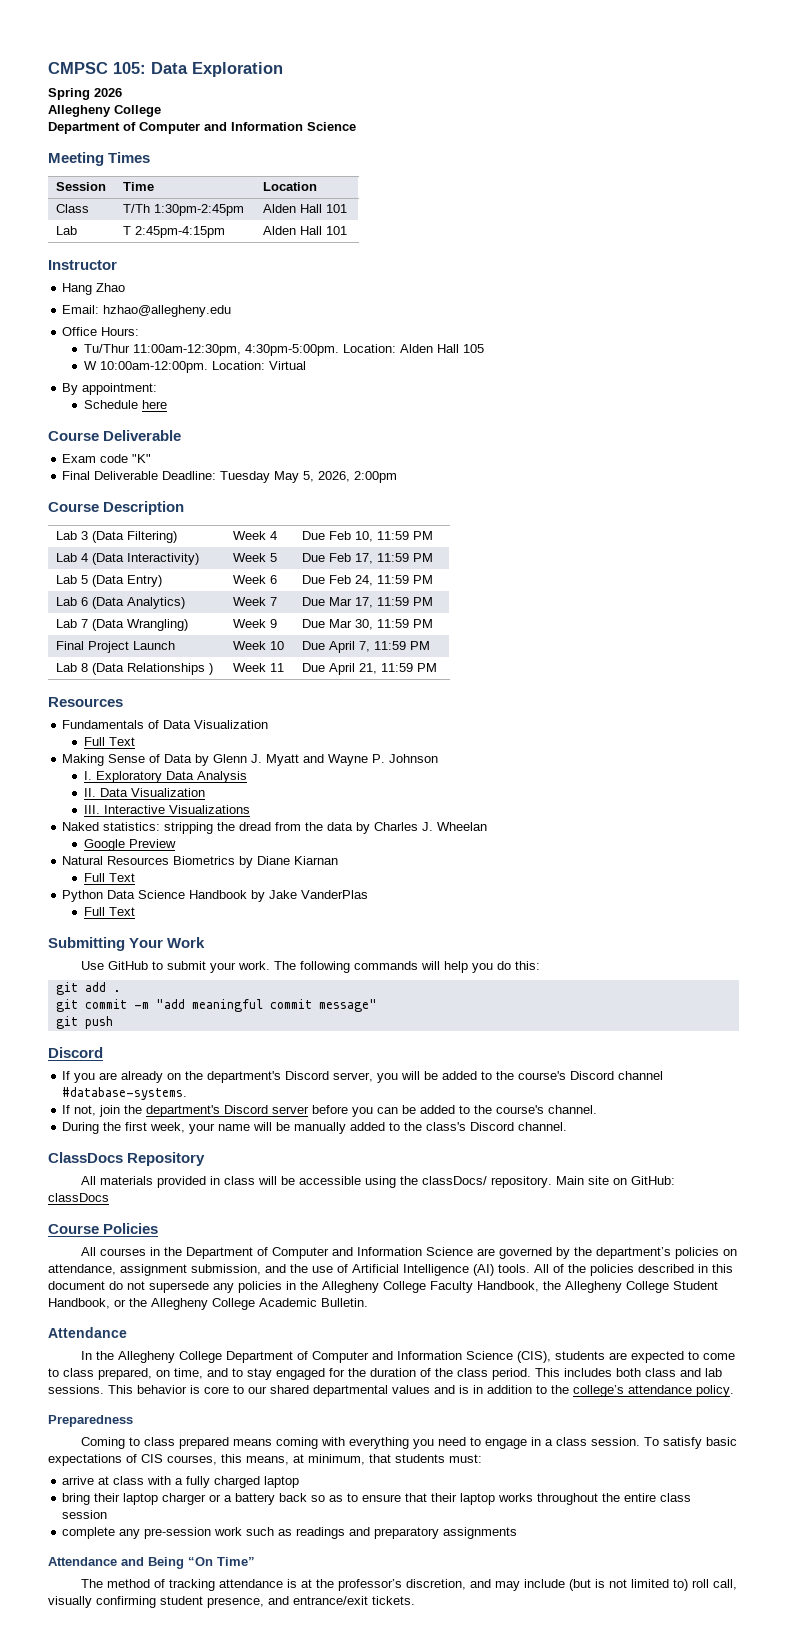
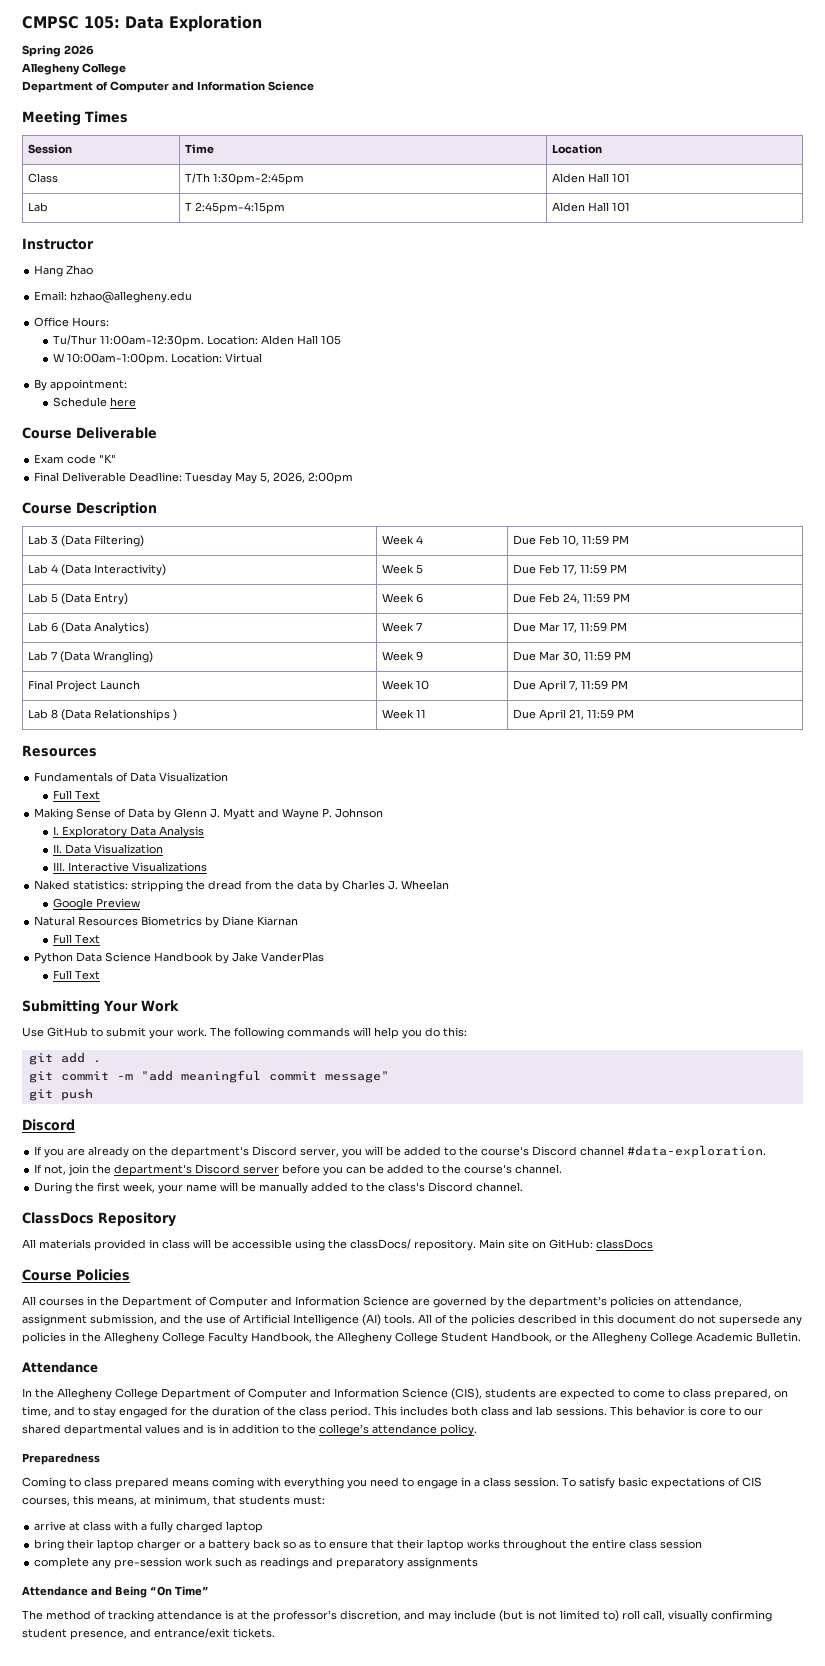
- Tu/Thur 11:00am-12:30pm, 4:30pm-5:00pm.
+ Tu/Thur 11:00am-12:30pm.
- W 10:00am-12:00pm.
+ W 10:00am-1:00pm.
- If you are already on the department's Discord server, you will be added to the course's Discord channel #database-systems.
+ If you are already on the department's Discord server, you will be added to the course's Discord channel #data-exploration.

